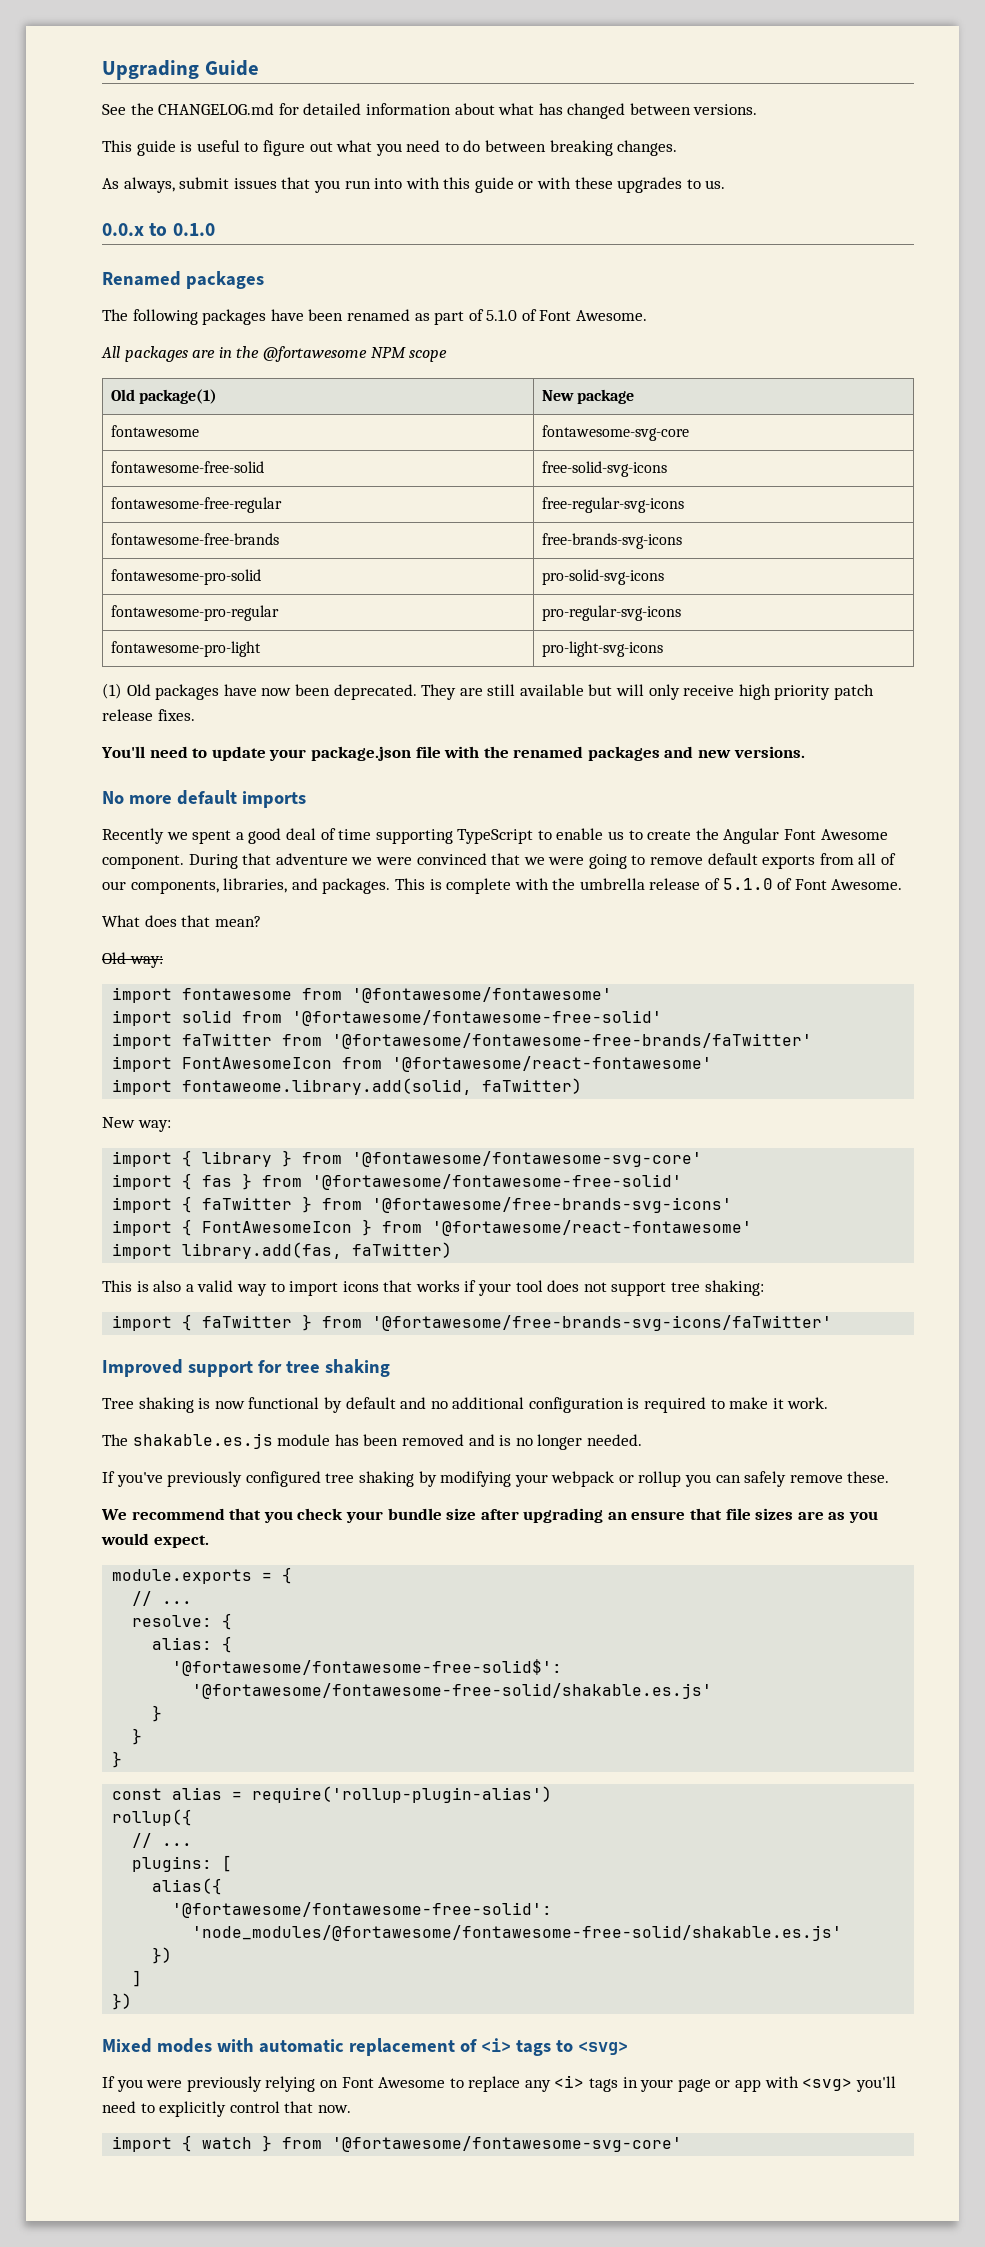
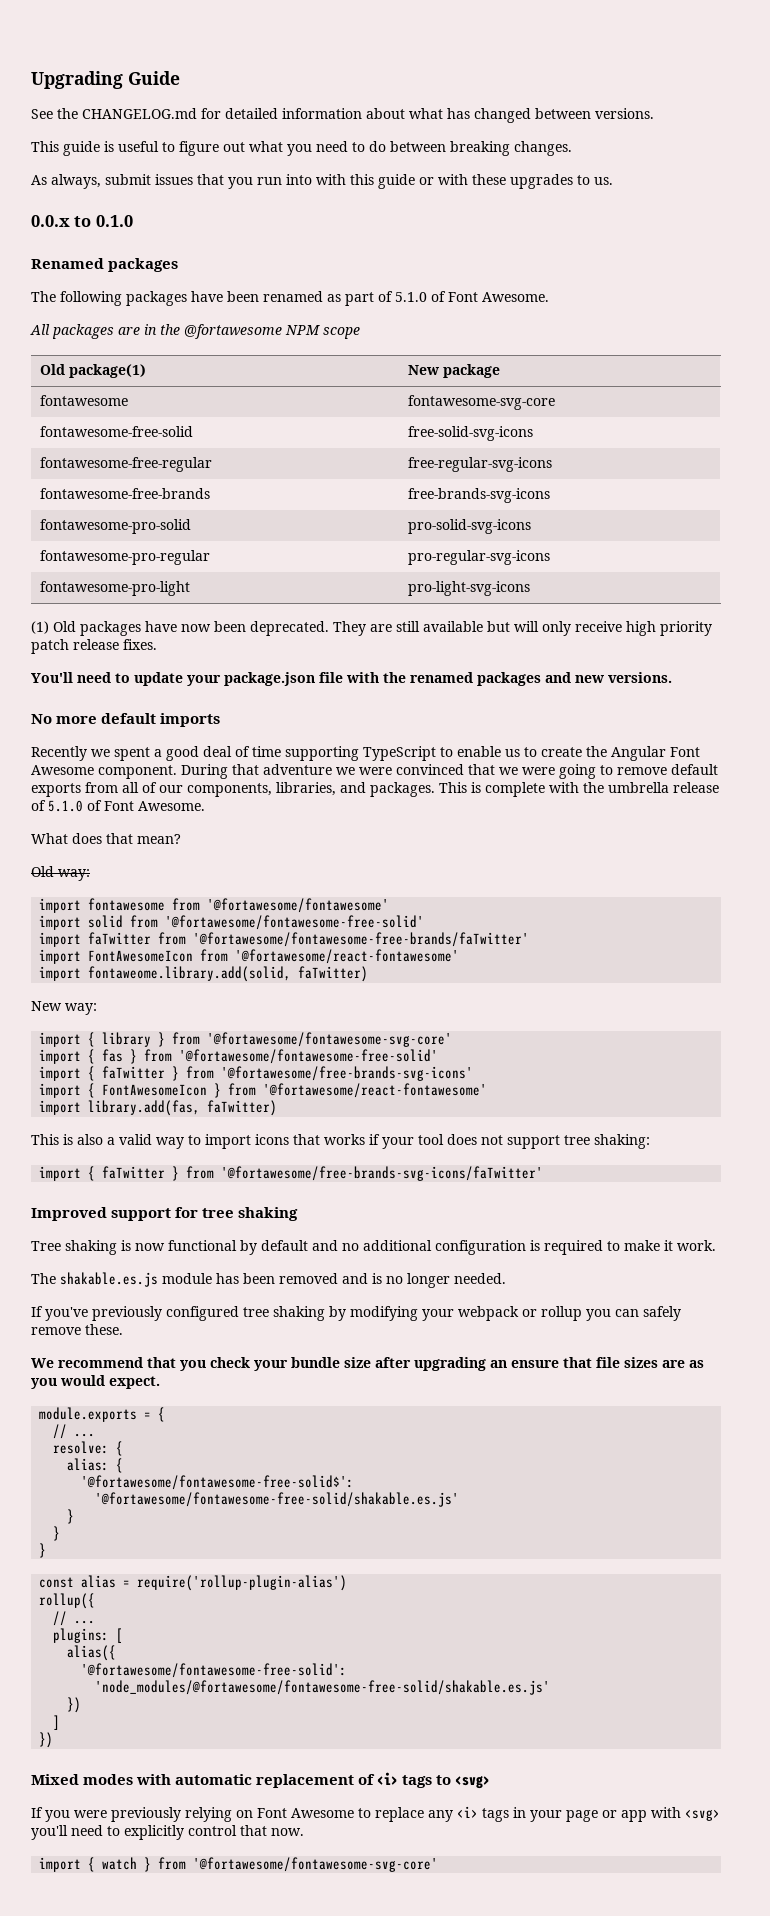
- import fontawesome from '@fontawesome/fontawesome'
+ import fontawesome from '@fortawesome/fontawesome'
- import { library } from '@fontawesome/fontawesome-svg-core'
+ import { library } from '@fortawesome/fontawesome-svg-core'

